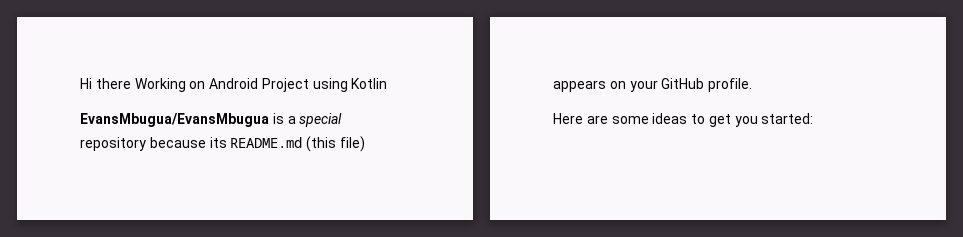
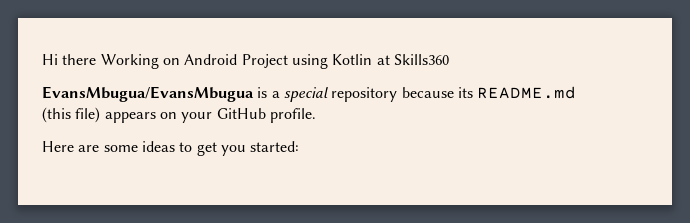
- Hi there Working on Android Project using Kotlin
+ Hi there Working on Android Project using Kotlin at Skills360

